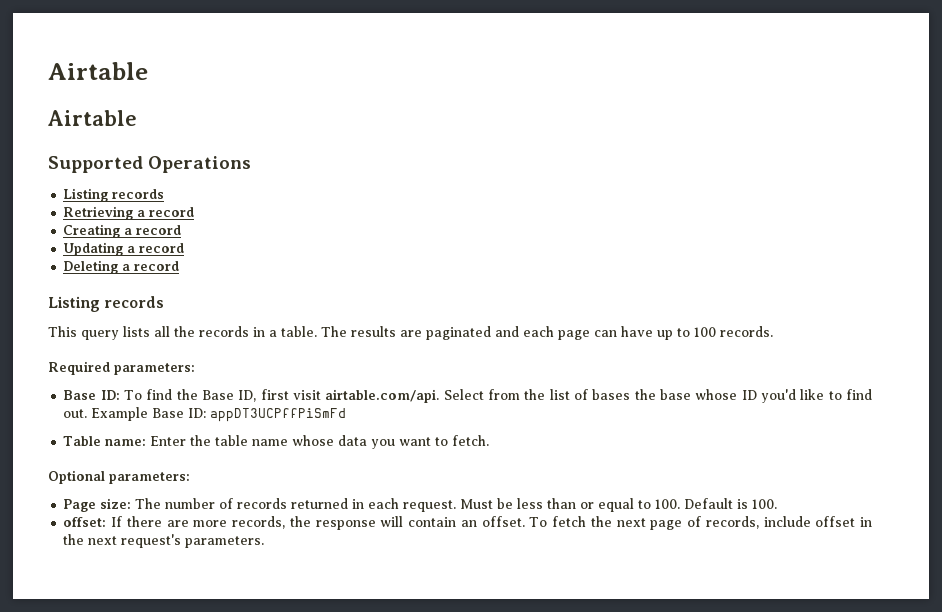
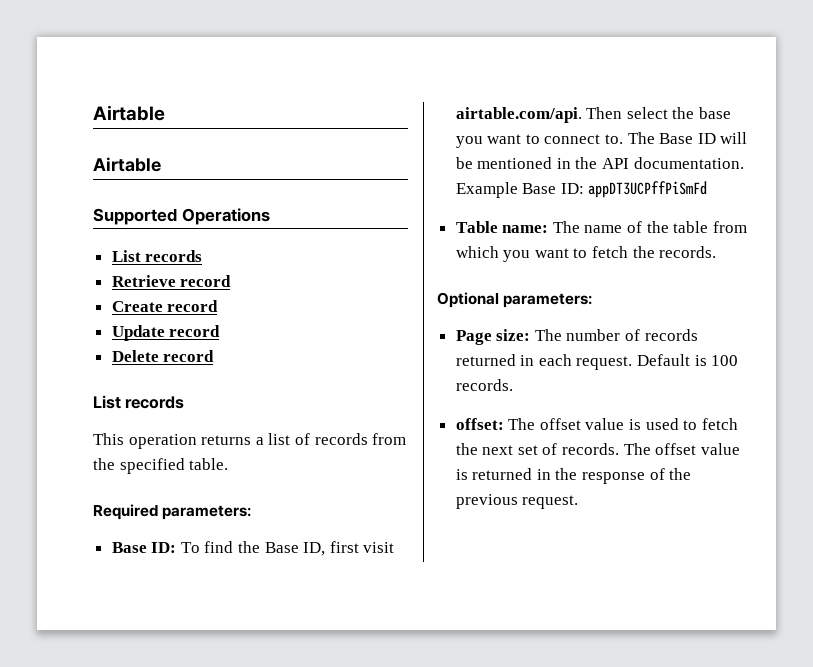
  Supported Operations
- Listing records
- Retrieving a record
- Creating a record
- Updating a record
- Deleting a record
- Listing records
+ List records
+ Retrieve record
+ Create record
+ Update record
+ Delete record
+ List records
- This query lists all the records in a table. The results are paginated and each page can have up to 100 records.
+ This operation returns a list of records from the specified table.
- Base ID: To find the Base ID, first visit airtable.com/api. Select from the list of bases the base whose ID you'd like to find out.
+ Base ID: To find the Base ID, first visit airtable.com/api. Then select the base you want to connect to. The Base ID will be mentioned in the API documentation.
- Table name: Enter the table name whose data you want to fetch.
+ Table name: The name of the table from which you want to fetch the records.
- Must be less than or equal to 100. Default is 100.
- offset: If there are more records, the response will contain an offset. To fetch the next page of records, include offset in the next request's parameters.
+ Default is 100 records.
+ offset: The offset value is used to fetch the next set of records. The offset value is returned in the response of the previous request.

